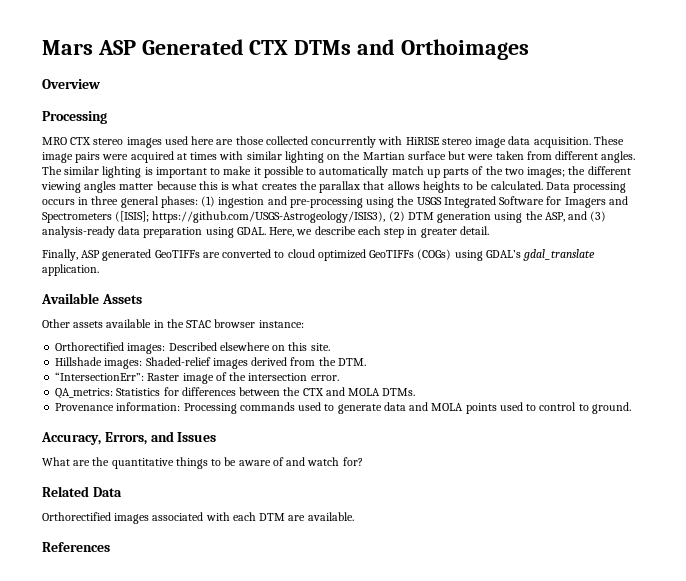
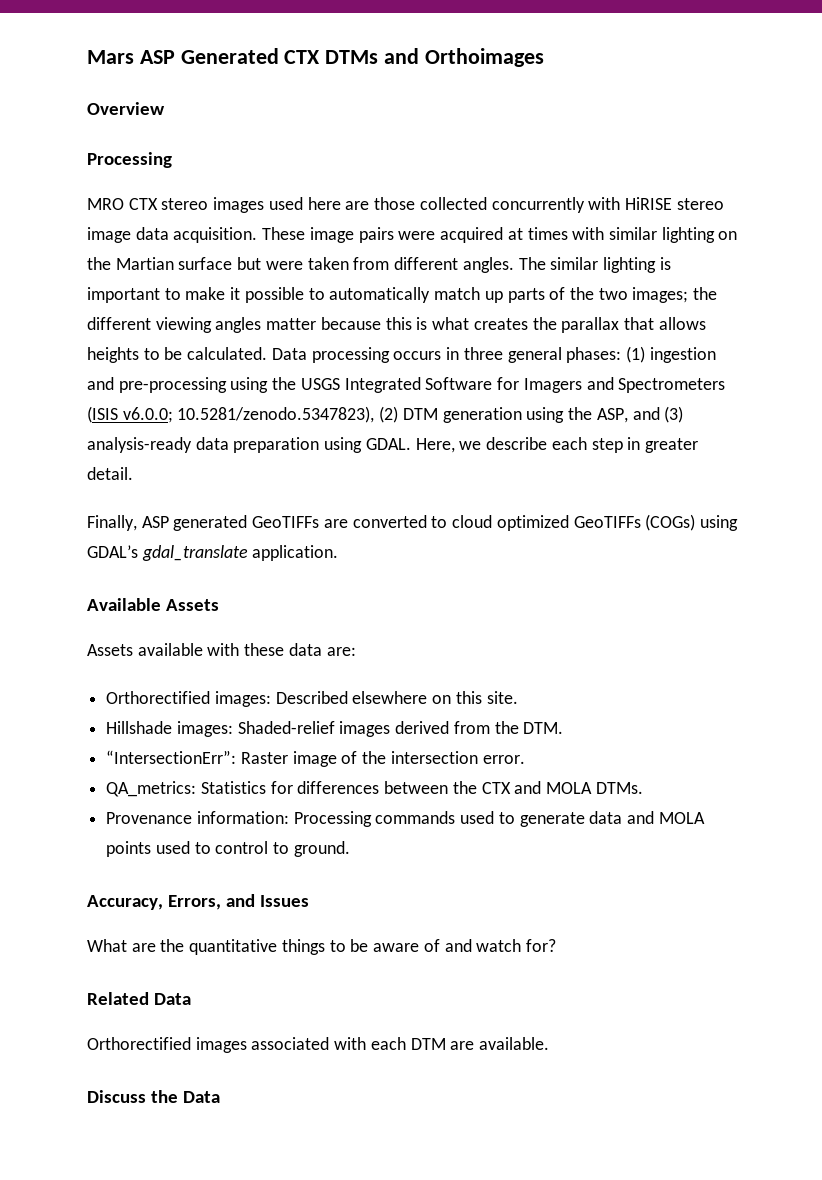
- Data processing occurs in three general phases: (1) ingestion and pre-processing using the USGS Integrated Software for Imagers and Spectrometers ([ISIS]; https://github.com/USGS-Astrogeology/ISIS3), (2) DTM generation using the ASP, and (3) analysis-ready data preparation using GDAL.
+ Data processing occurs in three general phases: (1) ingestion and pre-processing using the USGS Integrated Software for Imagers and Spectrometers (ISIS v6.0.0; 10.5281/zenodo.5347823), (2) DTM generation using the ASP, and (3) analysis-ready data preparation using GDAL.
- Other assets available in the STAC browser instance:
+ Assets available with these data are:
- References
+ Discuss the Data

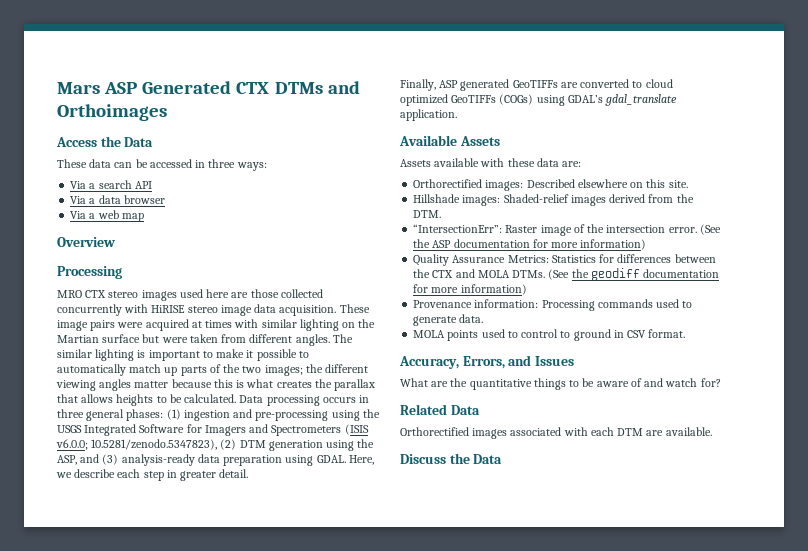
+ Access the Data
+ These data can be accessed in three ways:
+ Via a search API
+ Via a data browser
+ Via a web map
- “IntersectionErr”: Raster image of the intersection error.
- QA_metrics: Statistics for differences between the CTX and MOLA DTMs.
+ “IntersectionErr”: Raster image of the intersection error. (See the ASP documentation for more information)
+ Quality Assurance Metrics: Statistics for differences between the CTX and MOLA DTMs. (See the geodiff documentation for more information)
- Provenance information: Processing commands used to generate data and MOLA points used to control to ground.
+ Provenance information: Processing commands used to generate data.
+ MOLA points used to control to ground in CSV format.

